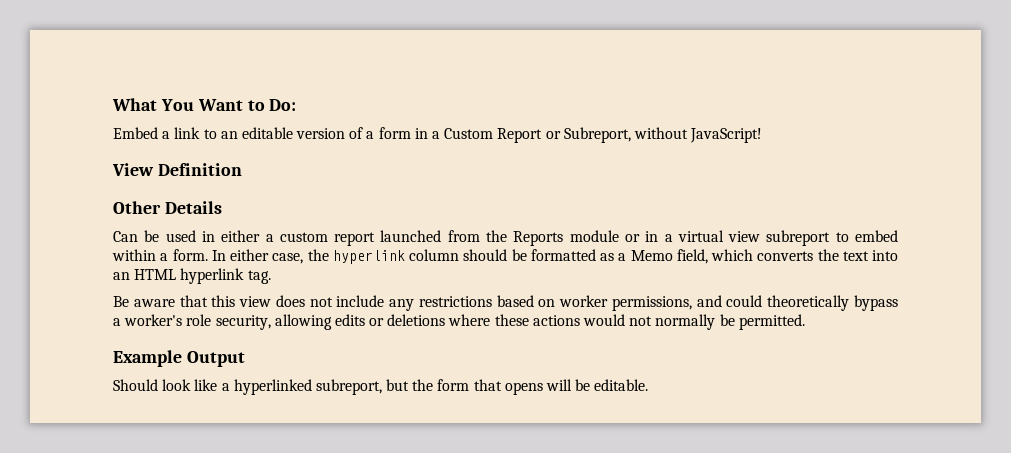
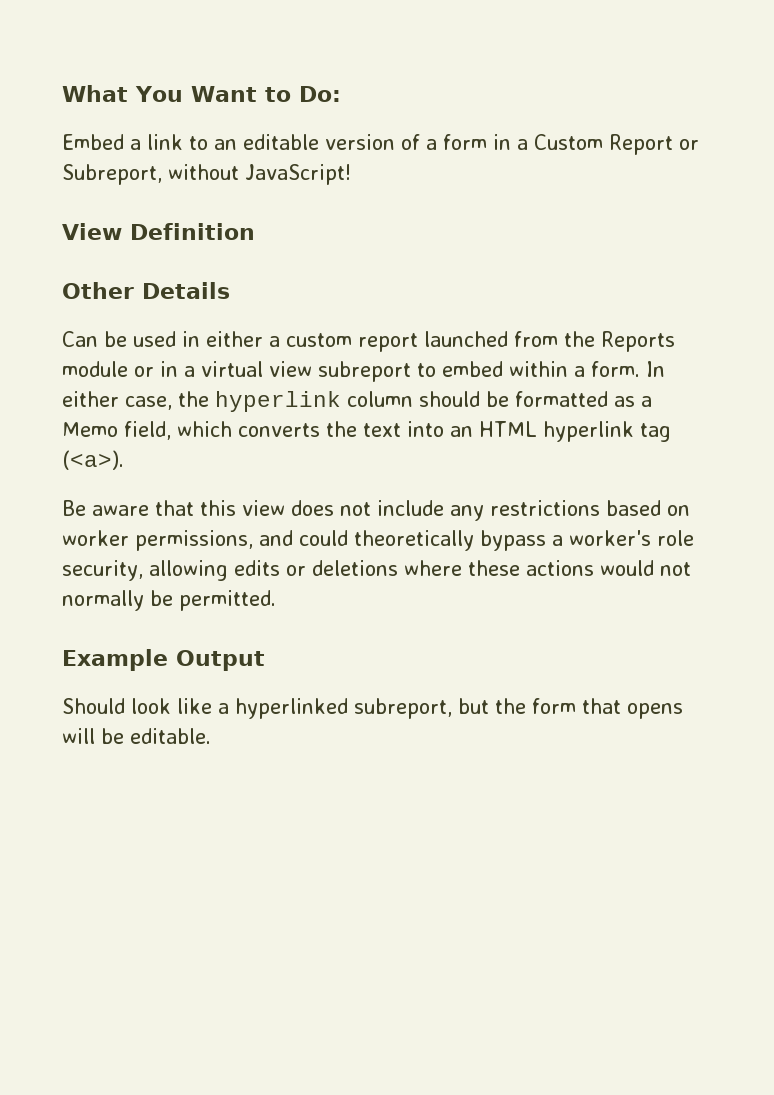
- In either case, the hyperlink column should be formatted as a Memo field, which converts the text into an HTML hyperlink tag.
+ In either case, the hyperlink column should be formatted as a Memo field, which converts the text into an HTML hyperlink tag (<a>).

